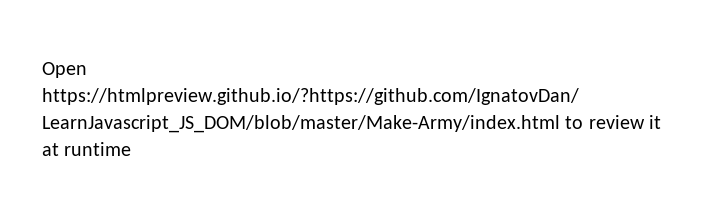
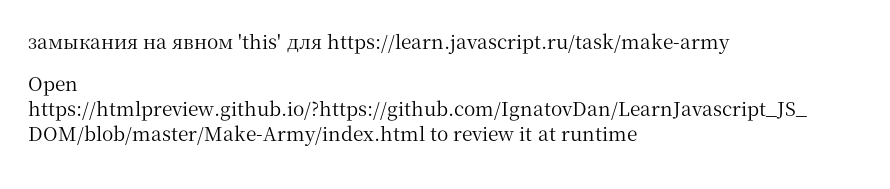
+ замыкания на явном 'this' для https://learn.javascript.ru/task/make-army

